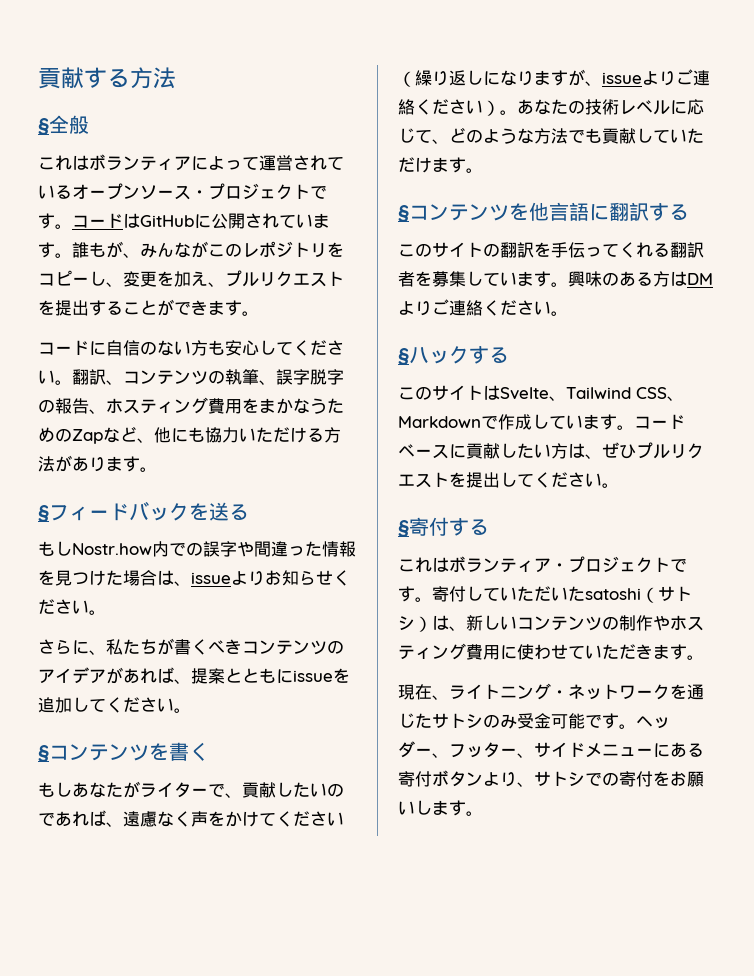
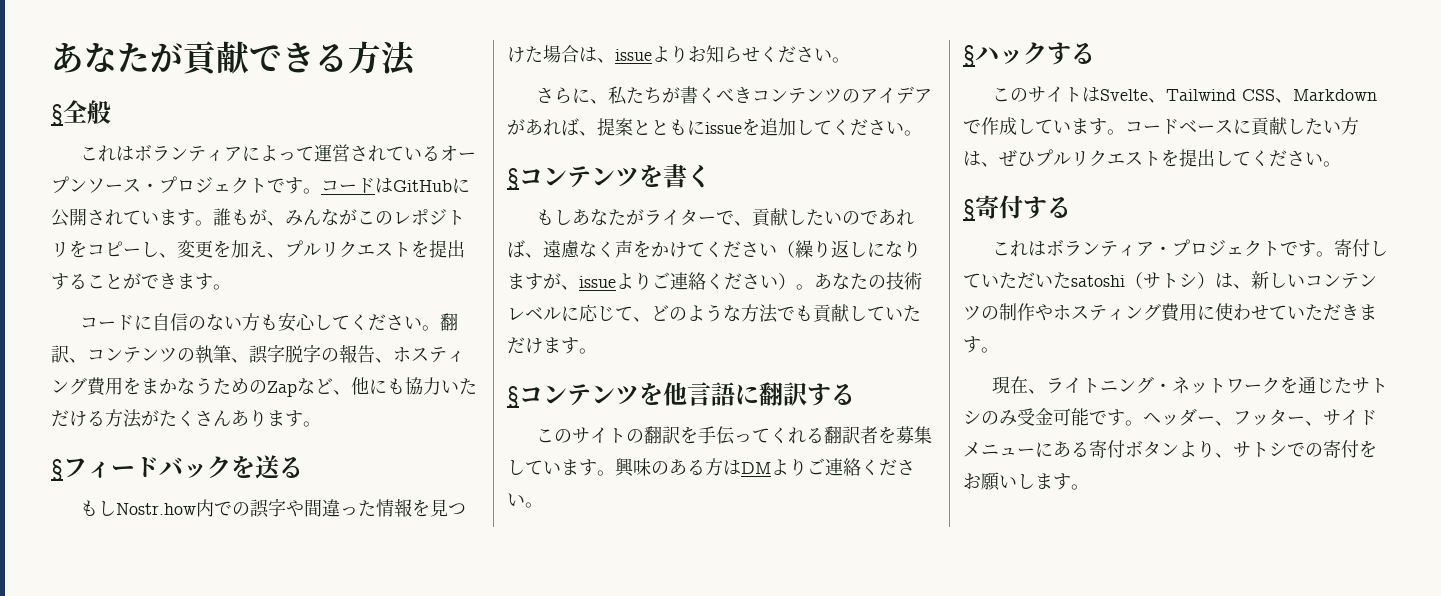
- 貢献する方法
+ あなたが貢献できる方法
- 翻訳、コンテンツの執筆、誤字脱字の報告、ホスティング費用をまかなうためのZapなど、他にも協力いただける方法があります。
+ 翻訳、コンテンツの執筆、誤字脱字の報告、ホスティング費用をまかなうためのZapなど、他にも協力いただける方法がたくさんあります。

